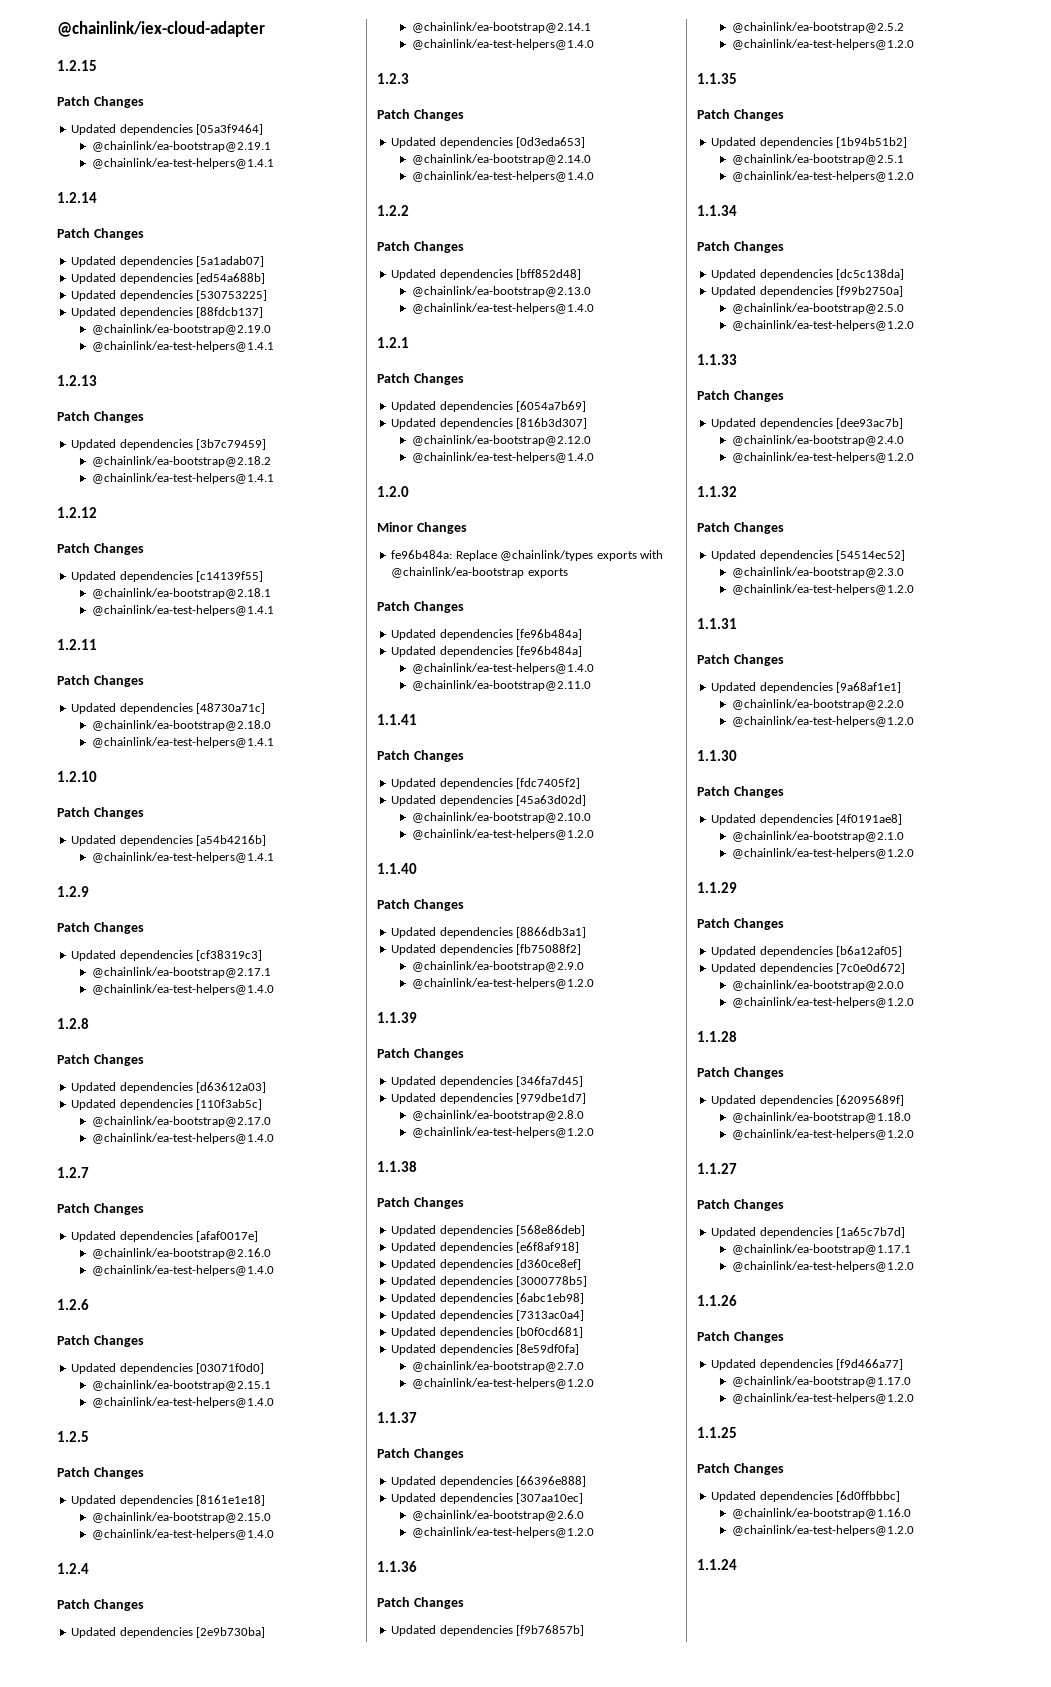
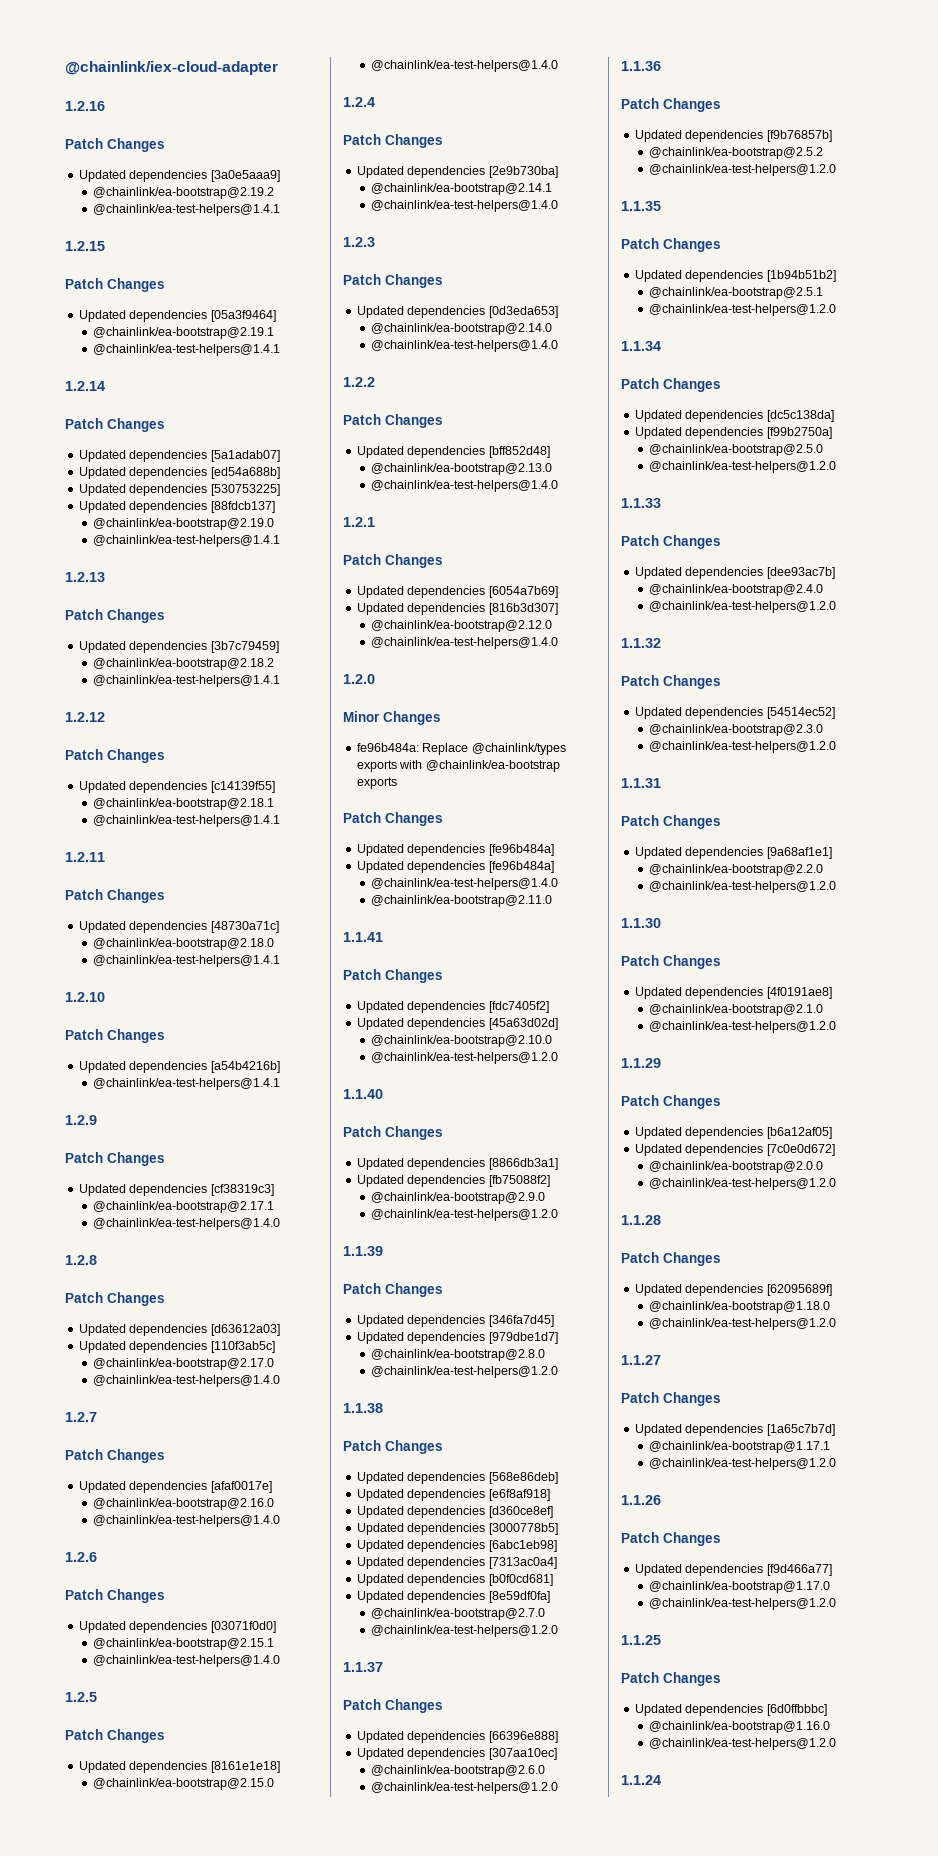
+ 1.2.16
+ Patch Changes
+ Updated dependencies [3a0e5aaa9]
+ @chainlink/ea-bootstrap@2.19.2
+ @chainlink/ea-test-helpers@1.4.1

